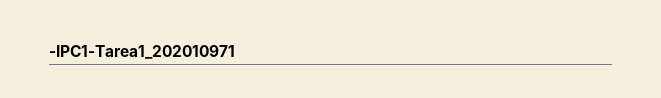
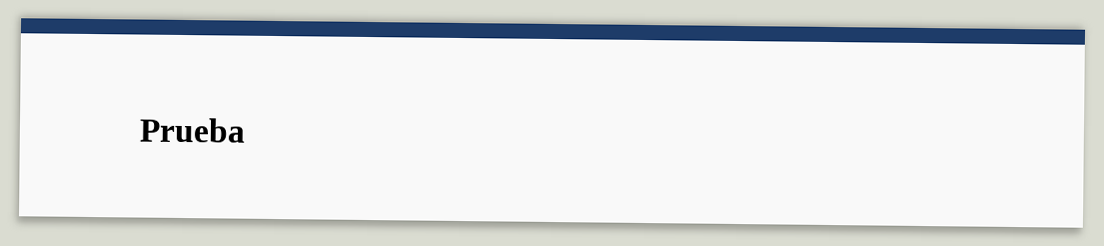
- -IPC1-Tarea1_202010971
+ Prueba

